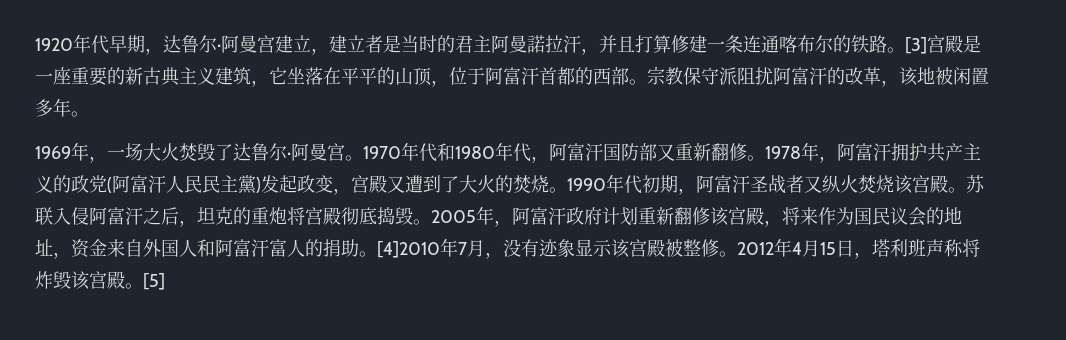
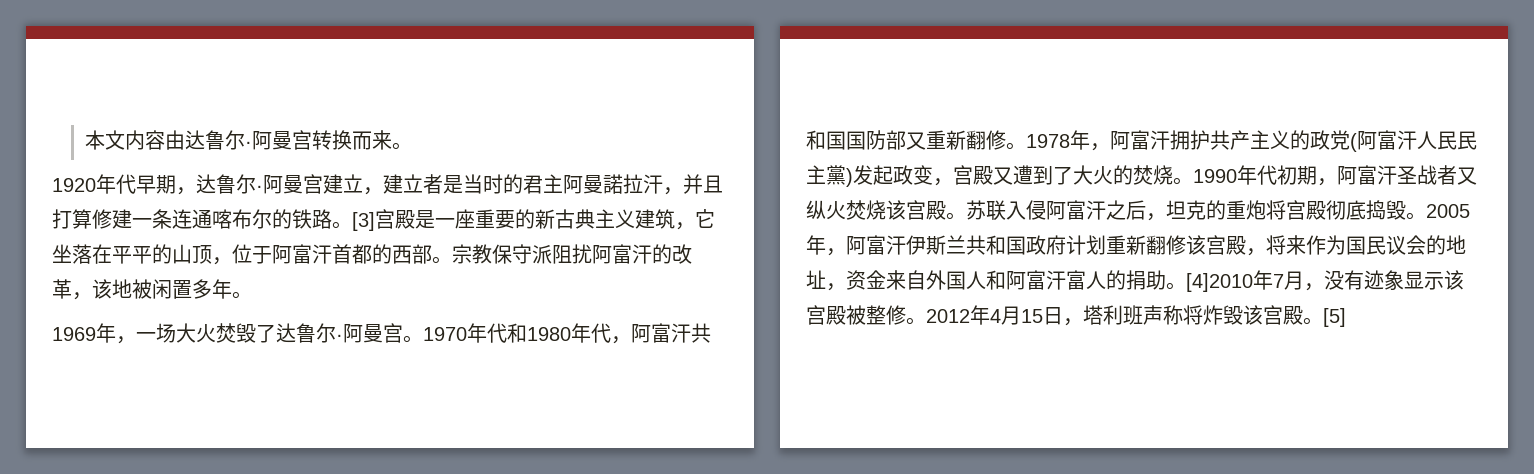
+ 本文内容由达鲁尔·阿曼宫转换而来。
- 1970年代和1980年代，阿富汗国防部又重新翻修。
+ 1970年代和1980年代，阿富汗共和国国防部又重新翻修。
- 2005年，阿富汗政府计划重新翻修该宫殿，将来作为国民议会的地址，资金来自外国人和阿富汗富人的捐助。
+ 2005年，阿富汗伊斯兰共和国政府计划重新翻修该宫殿，将来作为国民议会的地址，资金来自外国人和阿富汗富人的捐助。

